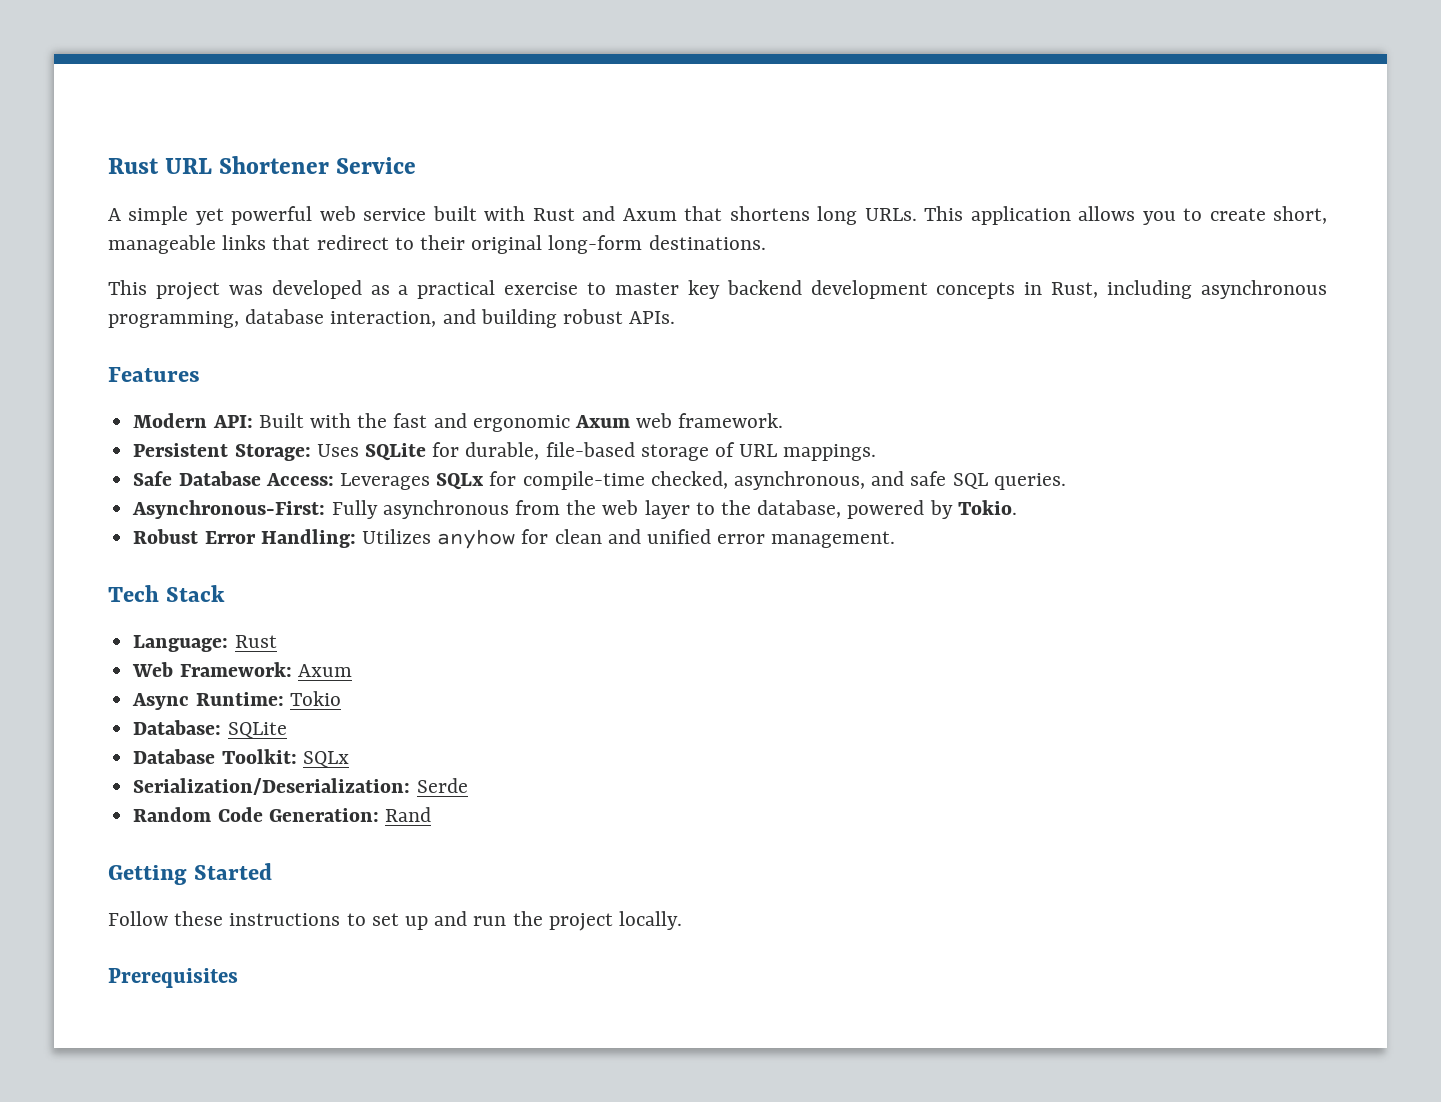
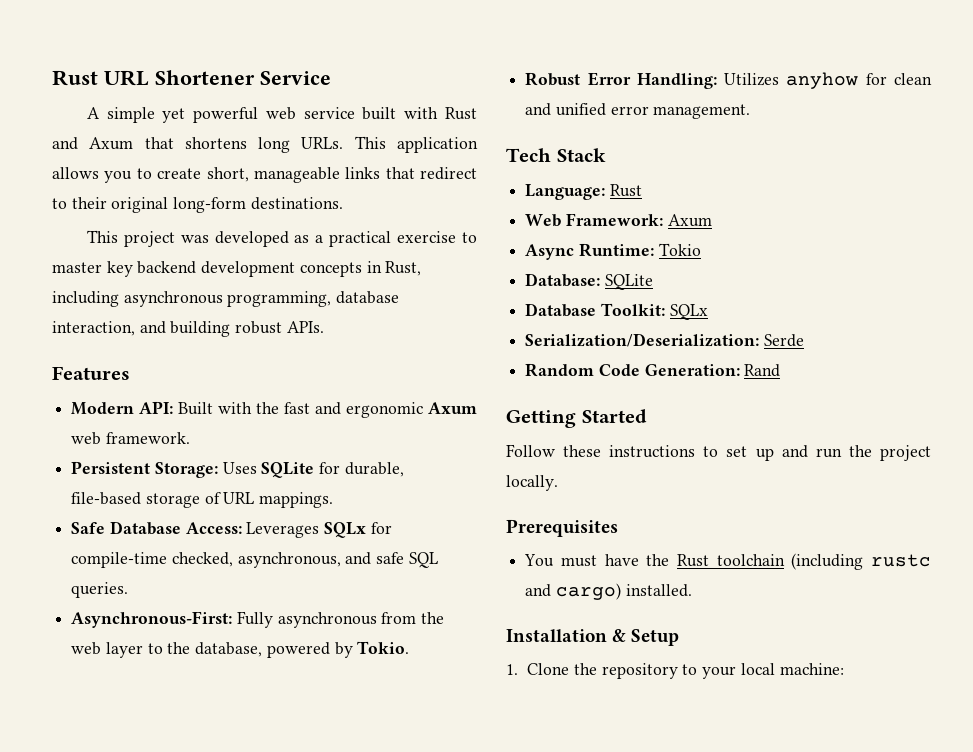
+ You must have the Rust toolchain (including rustc and cargo) installed.
+ Installation & Setup
+ 1. Clone the repository to your local machine:

